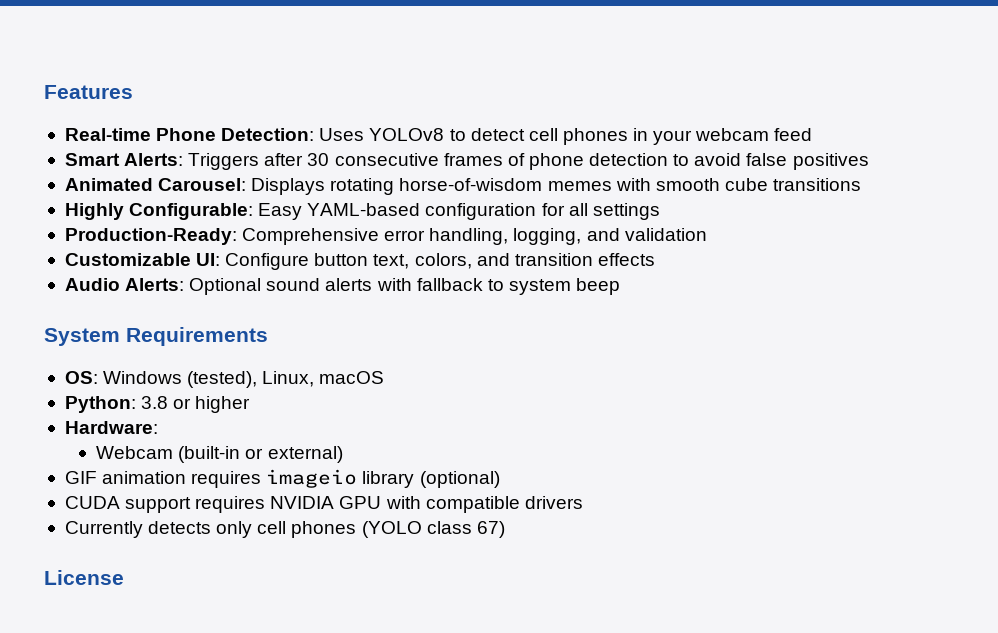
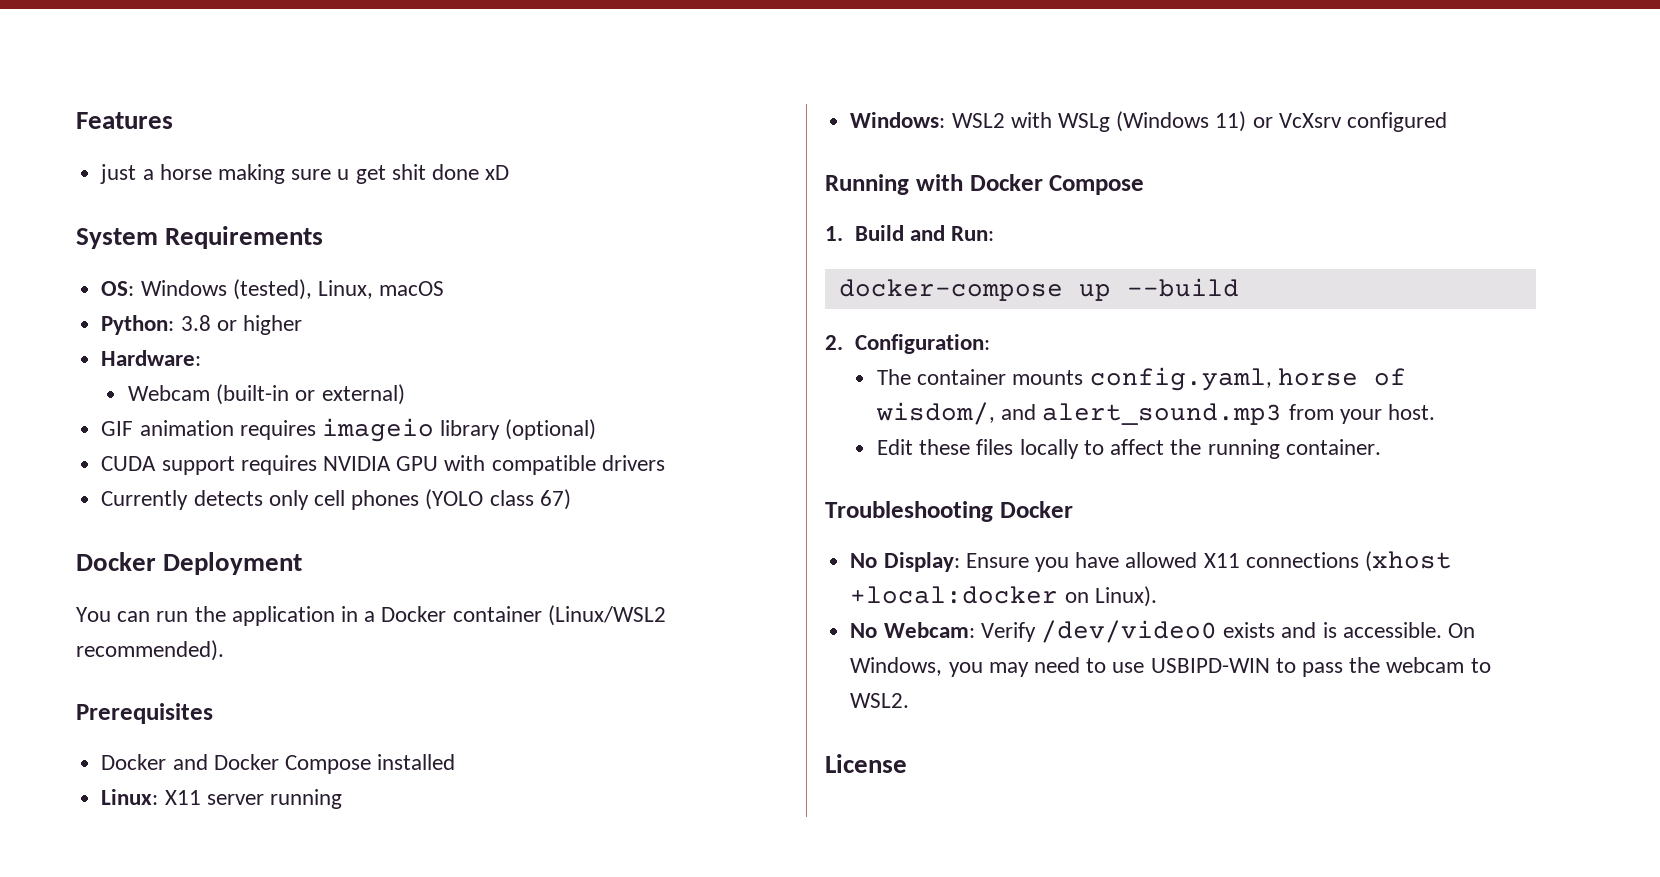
- Real-time Phone Detection: Uses YOLOv8 to detect cell phones in your webcam feed
- Smart Alerts: Triggers after 30 consecutive frames of phone detection to avoid false positives
- Animated Carousel: Displays rotating horse-of-wisdom memes with smooth cube transitions
- Highly Configurable: Easy YAML-based configuration for all settings
- Production-Ready: Comprehensive error handling, logging, and validation
- Customizable UI: Configure button text, colors, and transition effects
- Audio Alerts: Optional sound alerts with fallback to system beep
+ just a horse making sure u get shit done xD
+ Docker Deployment
+ You can run the application in a Docker container (Linux/WSL2 recommended).
+ Prerequisites
+ Docker and Docker Compose installed
+ Linux: X11 server running
+ Windows: WSL2 with WSLg (Windows 11) or VcXsrv configured
+ Running with Docker Compose
+ 1. Build and Run:
+ docker-compose up --build
+ 2. Configuration:
+ The container mounts config.yaml, horse of wisdom/, and alert_sound.mp3 from your host.
+ Edit these files locally to affect the running container.
+ Troubleshooting Docker
+ No Display: Ensure you have allowed X11 connections (xhost +local:docker on Linux).
+ No Webcam: Verify /dev/video0 exists and is accessible. On Windows, you may need to use USBIPD-WIN to pass the webcam to WSL2.

